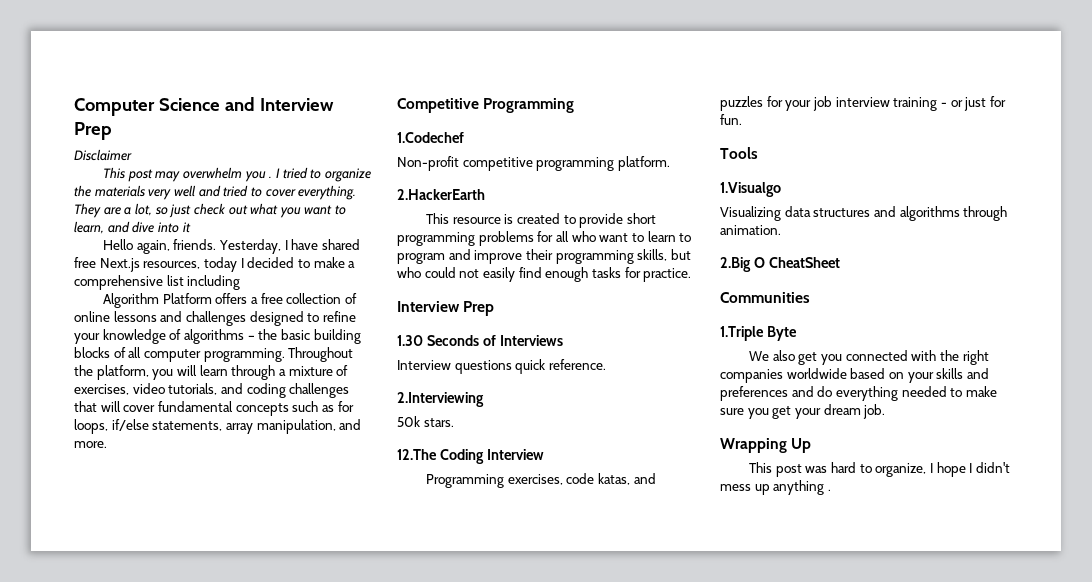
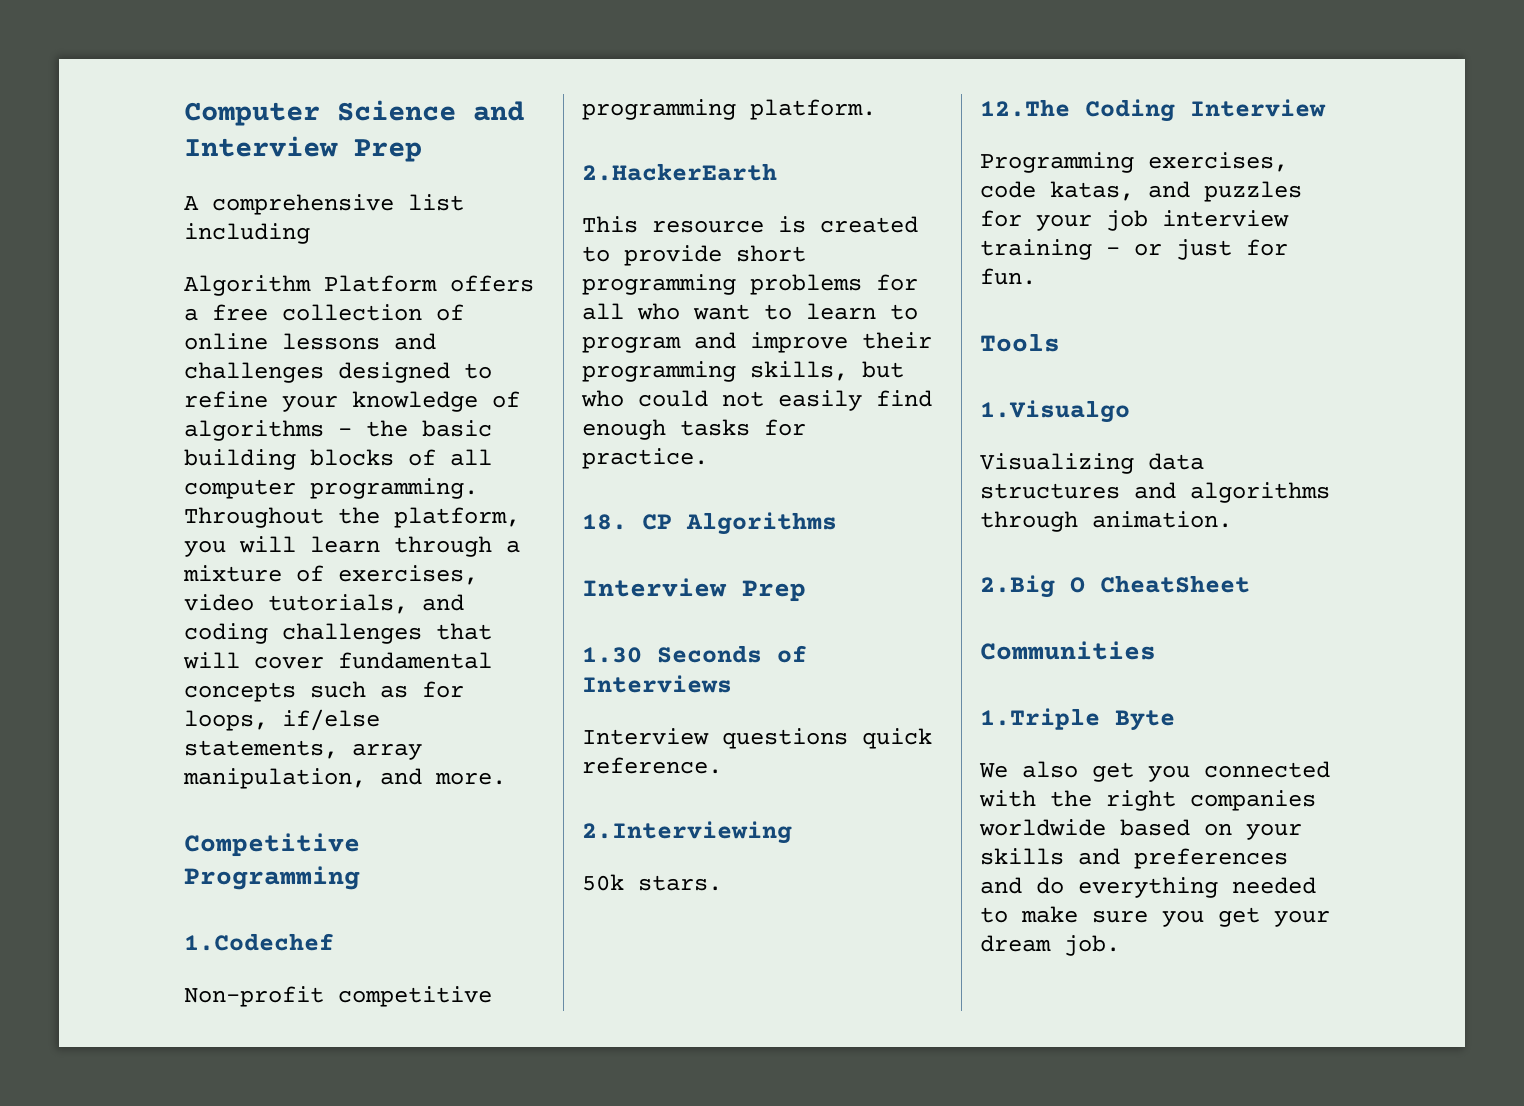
- Disclaimer
- This post may overwhelm you . I tried to organize the materials very well and tried to cover everything. They are a lot, so just check out what you want to learn, and dive into it
- Hello again, friends. Yesterday, I have shared free Next.js resources, today I decided to make a comprehensive list including
+ A comprehensive list including
+ 18. CP Algorithms
- Wrapping Up
- This post was hard to organize, I hope I didn't mess up anything .

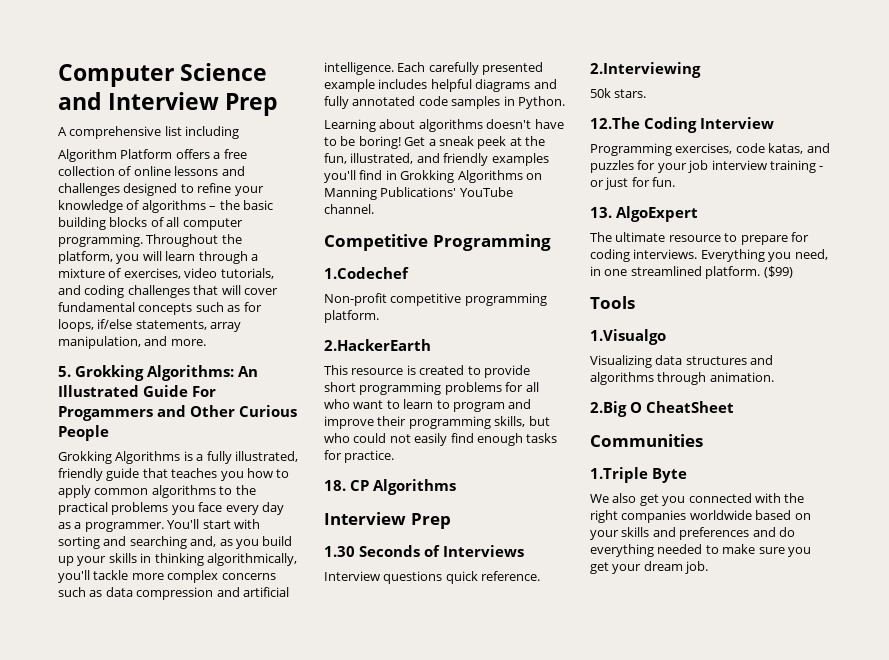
+ 5. Grokking Algorithms: An Illustrated Guide For Progammers and Other Curious People
+ Grokking Algorithms is a fully illustrated, friendly guide that teaches you how to apply common algorithms to the practical problems you face every day as a programmer. You'll start with sorting and searching and, as you build up your skills in thinking algorithmically, you'll tackle more complex concerns such as data compression and artificial intelligence. Each carefully presented example includes helpful diagrams and fully annotated code samples in Python.
+ Learning about algorithms doesn't have to be boring! Get a sneak peek at the fun, illustrated, and friendly examples you'll find in Grokking Algorithms on Manning Publications' YouTube channel.
+ 13. AlgoExpert
+ The ultimate resource to prepare for coding interviews. Everything you need, in one streamlined platform. ($99)

